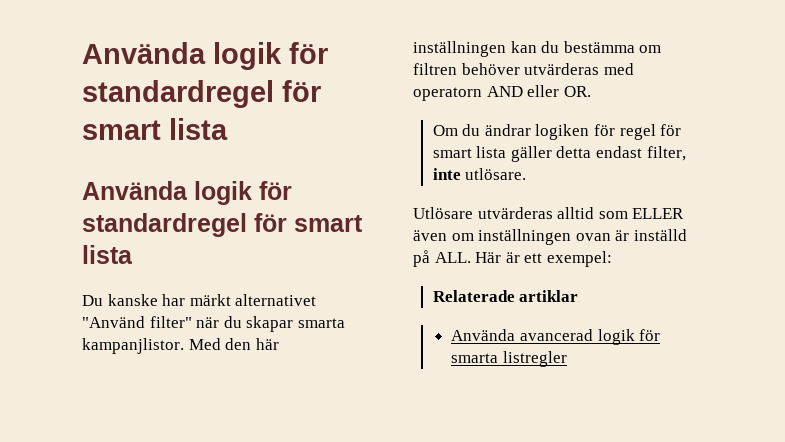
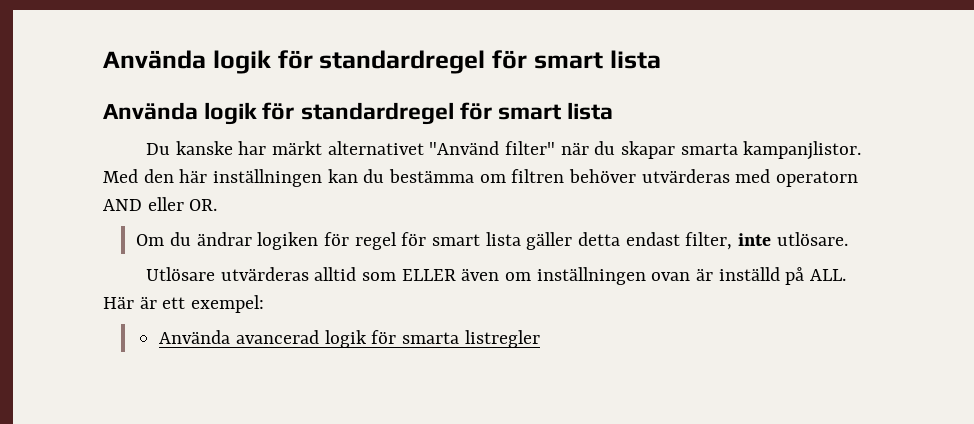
- Relaterade artiklar

